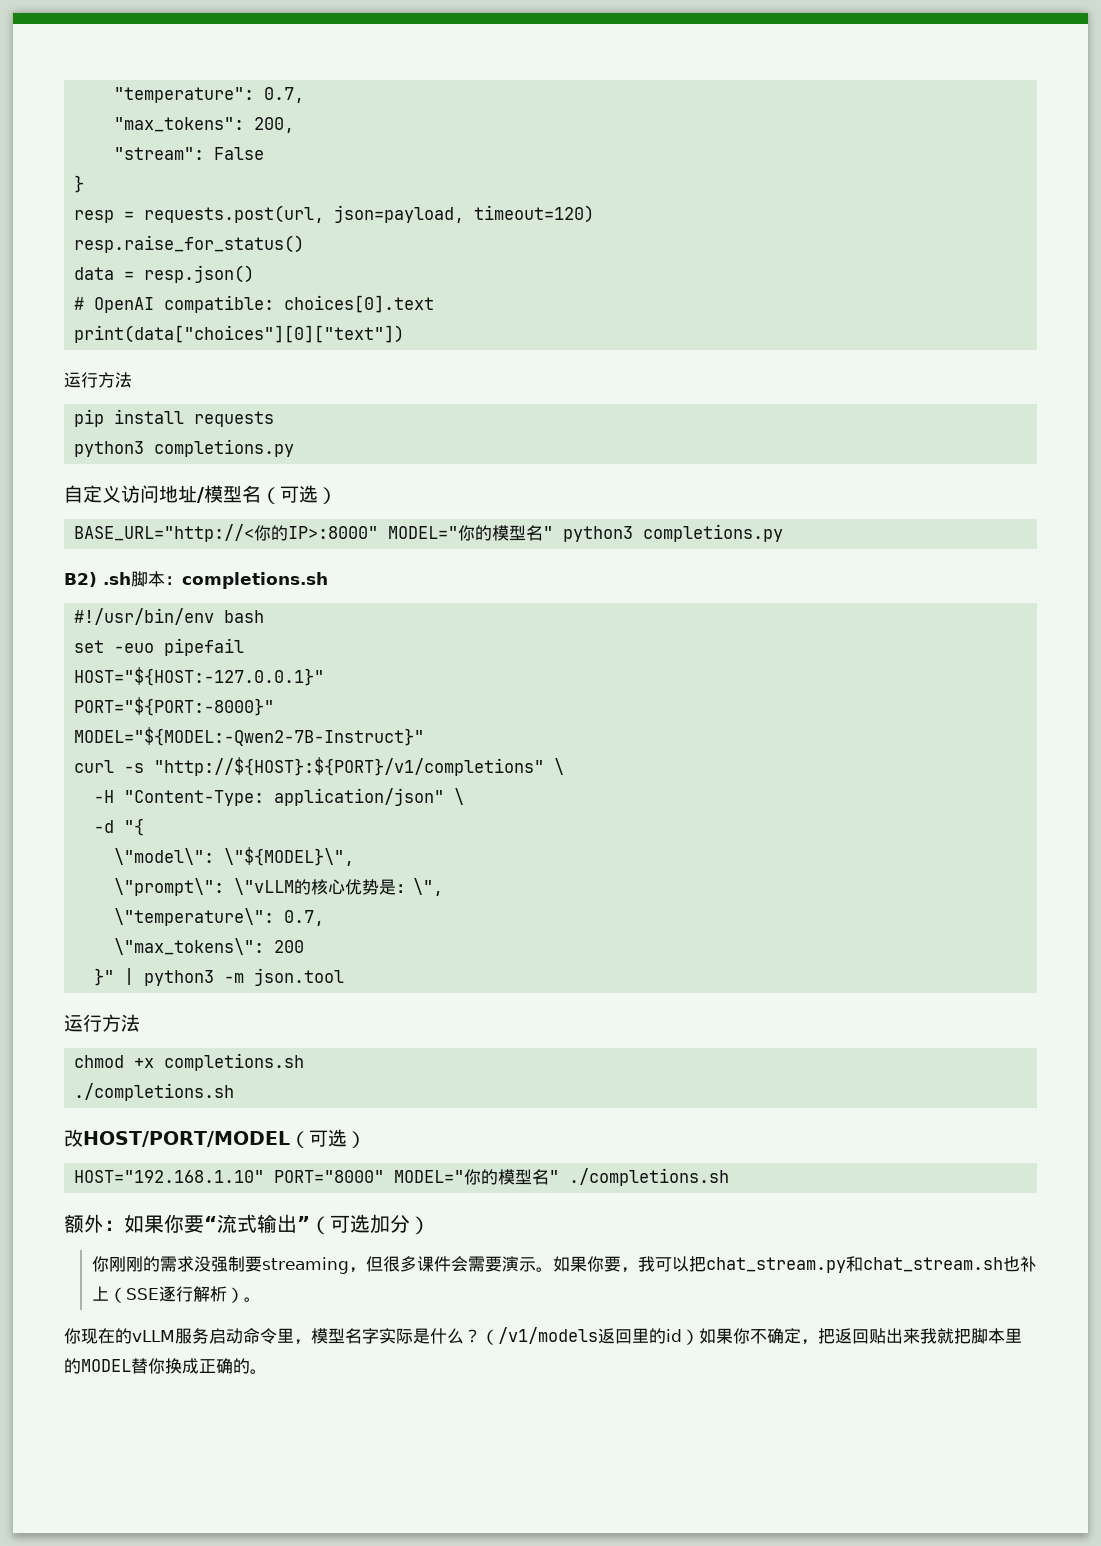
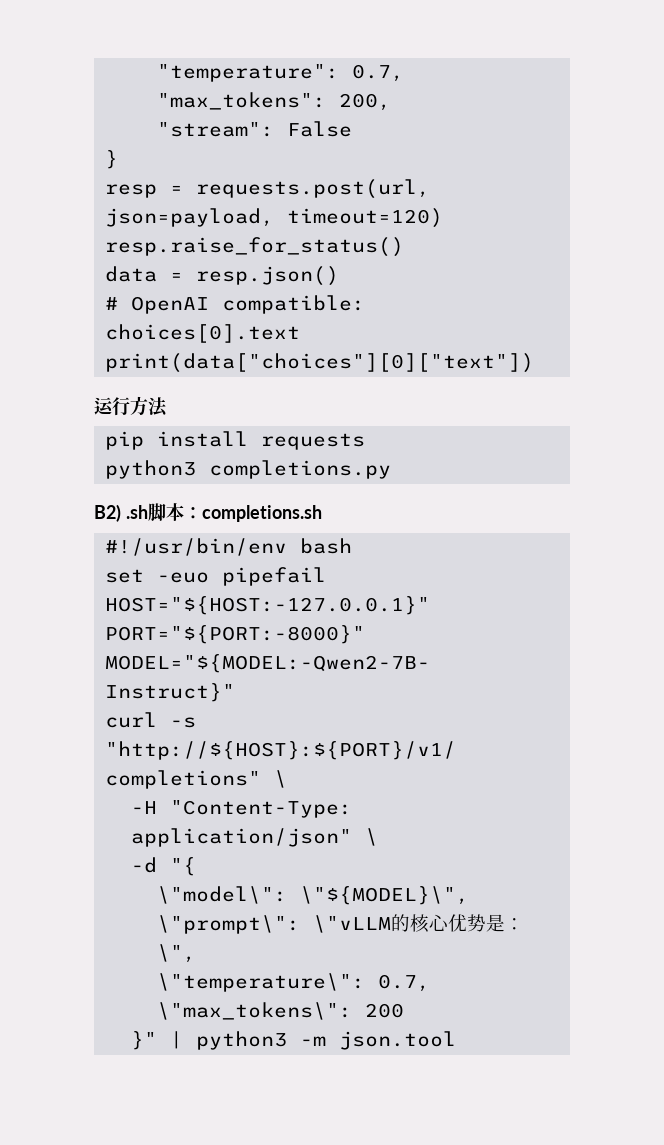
- 自定义访问地址/模型名（可选）
- BASE_URL="http://<你的IP>:8000" MODEL="你的模型名" python3 completions.py
  }" | python3 -m json.tool
- 运行方法
- chmod +x completions.sh
- ./completions.sh
- 改HOST/PORT/MODEL（可选）
- HOST="192.168.1.10" PORT="8000" MODEL="你的模型名" ./completions.sh
- 额外：如果你要“流式输出”（可选加分）
- 你刚刚的需求没强制要streaming，但很多课件会需要演示。如果你要，我可以把chat_stream.py和chat_stream.sh也补上（SSE逐行解析）。
- 你现在的vLLM服务启动命令里，模型名字实际是什么？（/v1/models返回里的id）如果你不确定，把返回贴出来我就把脚本里的MODEL替你换成正确的。

